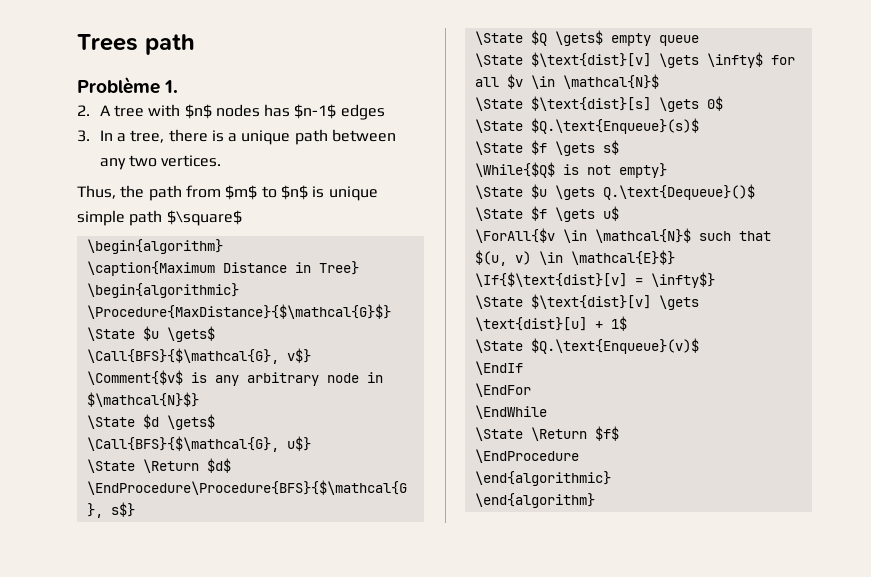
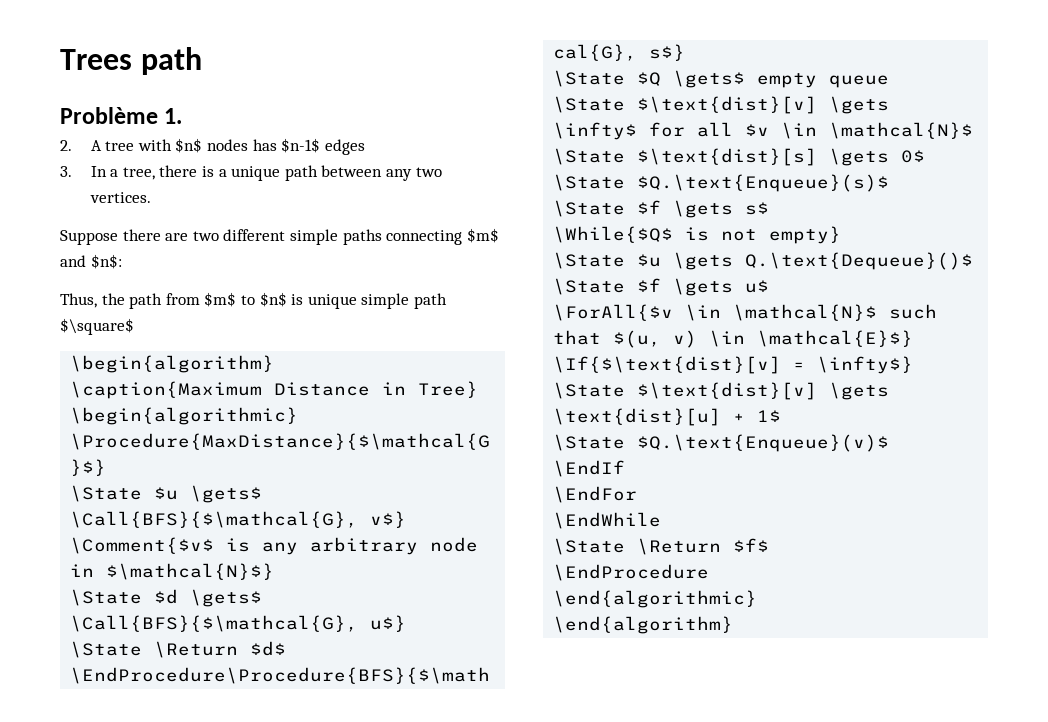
+ Suppose there are two different simple paths connecting $m$ and $n$:

